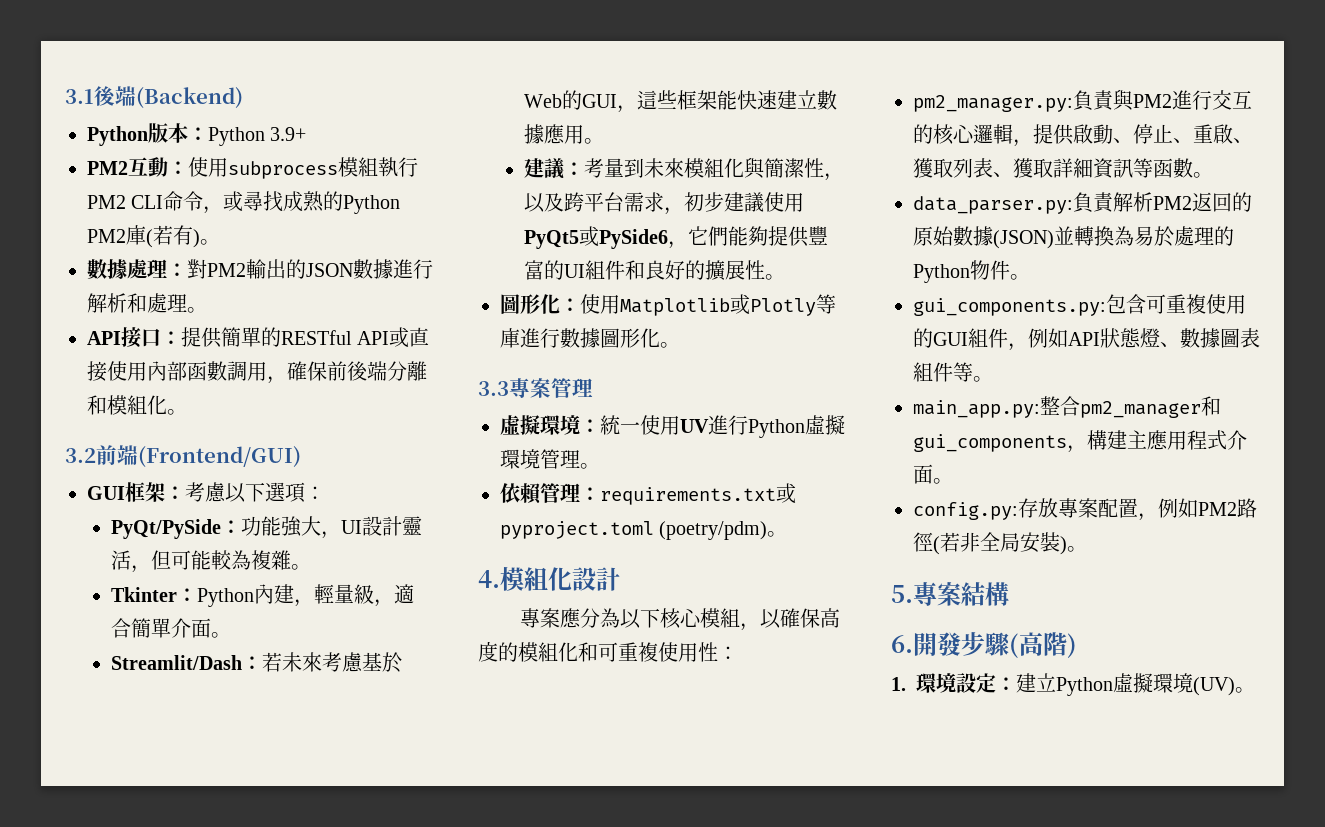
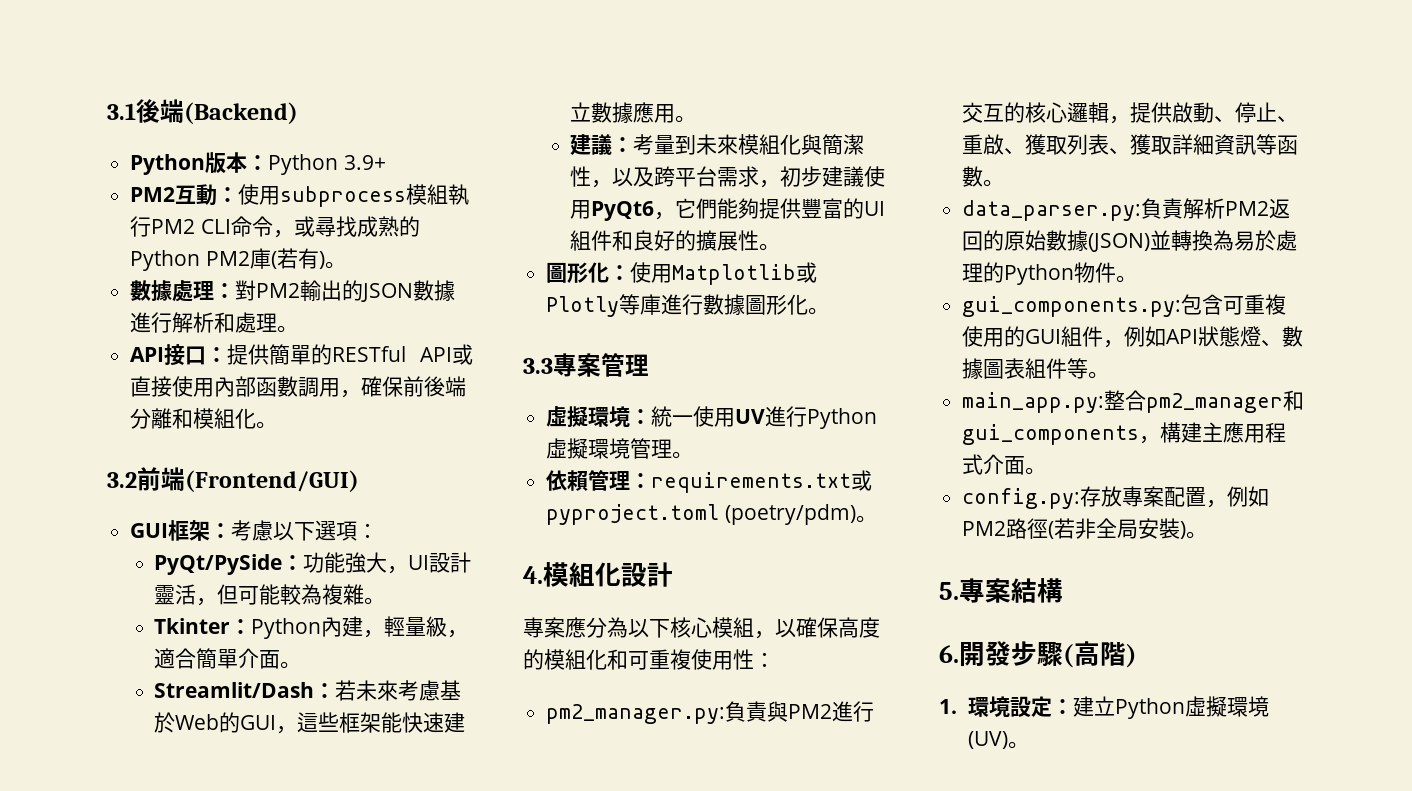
- 建議：考量到未來模組化與簡潔性，以及跨平台需求，初步建議使用PyQt5或PySide6，它們能夠提供豐富的UI組件和良好的擴展性。
+ 建議：考量到未來模組化與簡潔性，以及跨平台需求，初步建議使用PyQt6，它們能夠提供豐富的UI組件和良好的擴展性。

